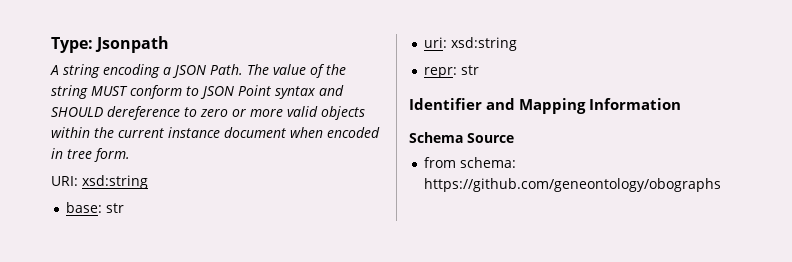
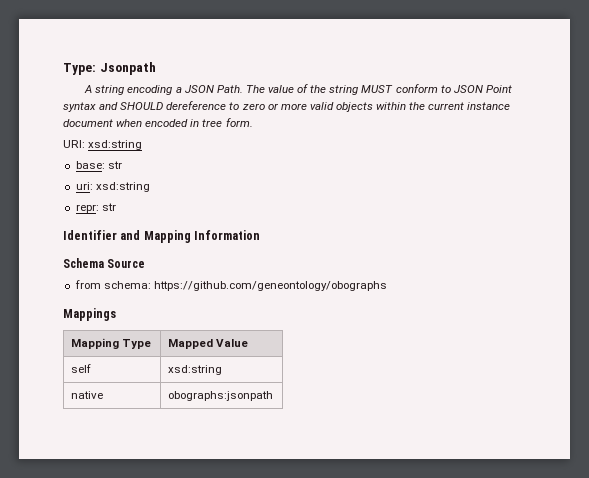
+ Mappings
+ Mapping Type | Mapped Value
+ self | xsd:string
+ native | obographs:jsonpath

